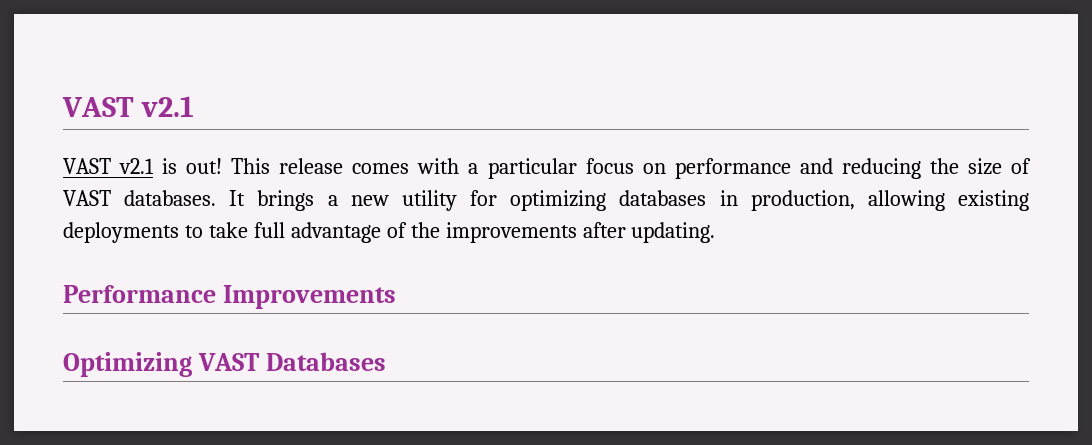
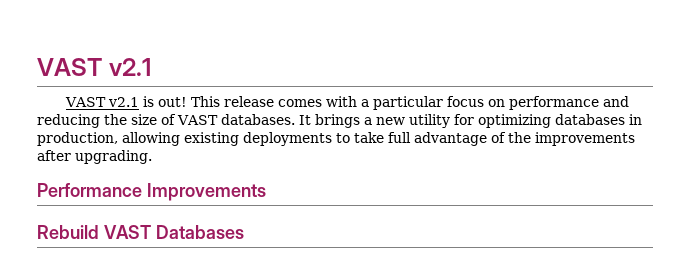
- It brings a new utility for optimizing databases in production, allowing existing deployments to take full advantage of the improvements after updating.
+ It brings a new utility for optimizing databases in production, allowing existing deployments to take full advantage of the improvements after upgrading.
- Optimizing VAST Databases
+ Rebuild VAST Databases

